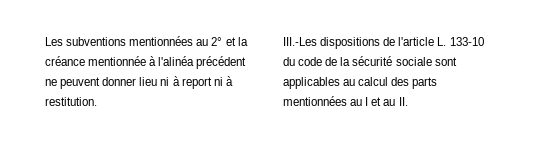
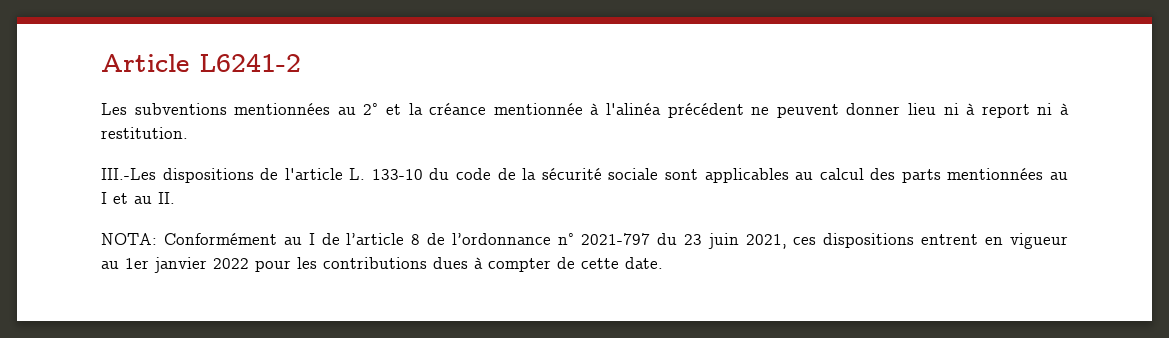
+ Article L6241-2
+ NOTA: Conformément au I de l’article 8 de l’ordonnance n° 2021-797 du 23 juin 2021, ces dispositions entrent en vigueur au 1er janvier 2022 pour les contributions dues à compter de cette date.

